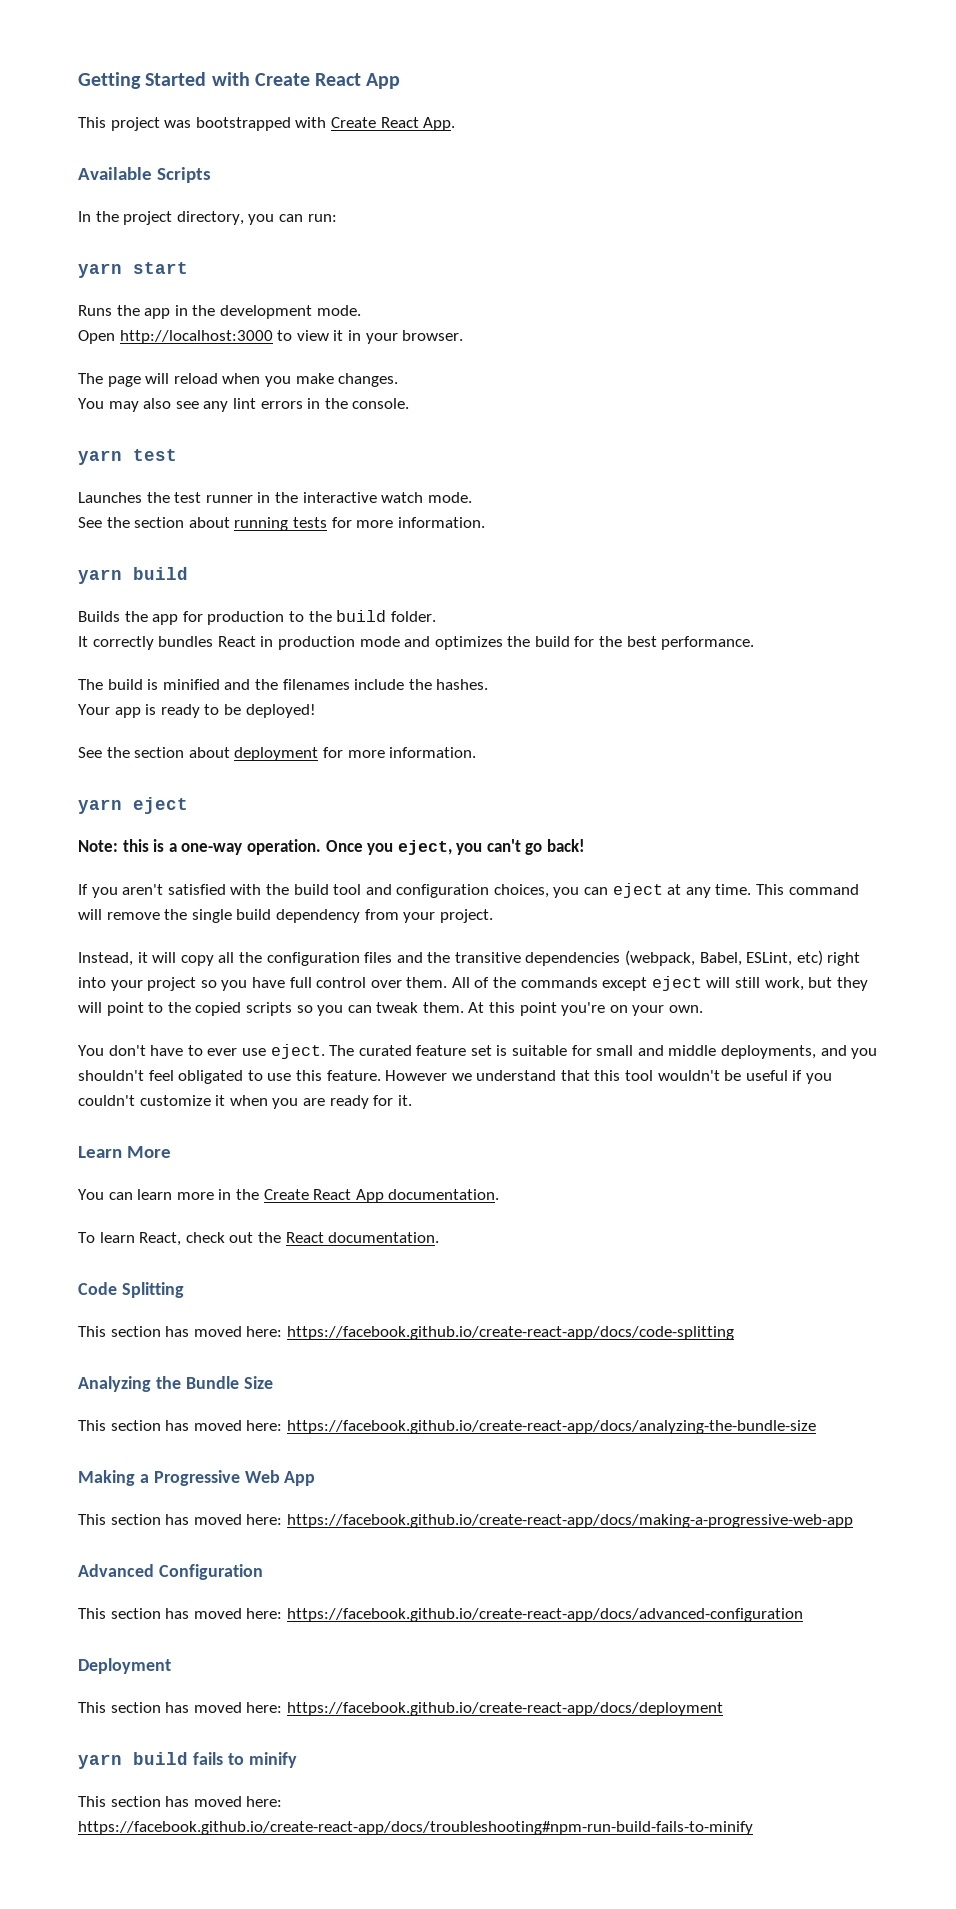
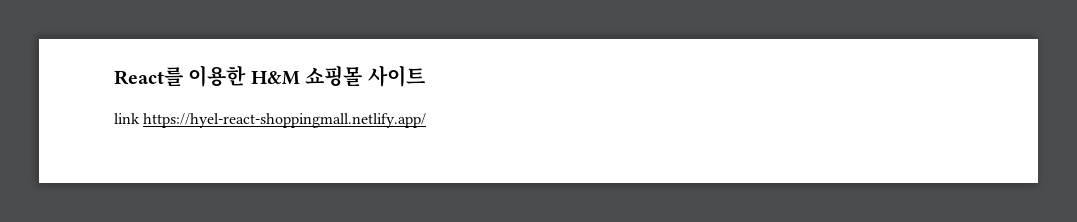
- Getting Started with Create React App
- This project was bootstrapped with Create React App.
- Available Scripts
- In the project directory, you can run:
- yarn start
- Runs the app in the development mode.
- Open http://localhost:3000 to view it in your browser.
- The page will reload when you make changes.
- You may also see any lint errors in the console.
- yarn test
- Launches the test runner in the interactive watch mode.
- See the section about running tests for more information.
- yarn build
- Builds the app for production to the build folder.
- It correctly bundles React in production mode and optimizes the build for the best performance.
- The build is minified and the filenames include the hashes.
- Your app is ready to be deployed!
- See the section about deployment for more information.
- yarn eject
- Note: this is a one-way operation. Once you eject, you can't go back!
- If you aren't satisfied with the build tool and configuration choices, you can eject at any time. This command will remove the single build dependency from your project.
- Instead, it will copy all the configuration files and the transitive dependencies (webpack, Babel, ESLint, etc) right into your project so you have full control over them. All of the commands except eject will still work, but they will point to the copied scripts so you can tweak them. At this point you're on your own.
- You don't have to ever use eject. The curated feature set is suitable for small and middle deployments, and you shouldn't feel obligated to use this feature. However we understand that this tool wouldn't be useful if you couldn't customize it when you are ready for it.
- Learn More
- You can learn more in the Create React App documentation.
- To learn React, check out the React documentation.
- Code Splitting
- This section has moved here: https://facebook.github.io/create-react-app/docs/code-splitting
- Analyzing the Bundle Size
- This section has moved here: https://facebook.github.io/create-react-app/docs/analyzing-the-bundle-size
- Making a Progressive Web App
- This section has moved here: https://facebook.github.io/create-react-app/docs/making-a-progressive-web-app
- Advanced Configuration
- This section has moved here: https://facebook.github.io/create-react-app/docs/advanced-configuration
- Deployment
- This section has moved here: https://facebook.github.io/create-react-app/docs/deployment
- yarn build fails to minify
- This section has moved here: https://facebook.github.io/create-react-app/docs/troubleshooting#npm-run-build-fails-to-minify
+ React를 이용한 H&M 쇼핑몰 사이트
+ link https://hyel-react-shoppingmall.netlify.app/

